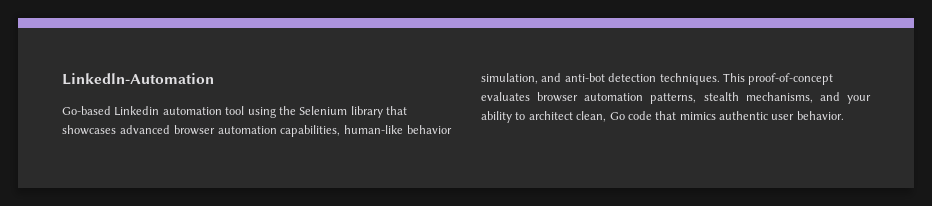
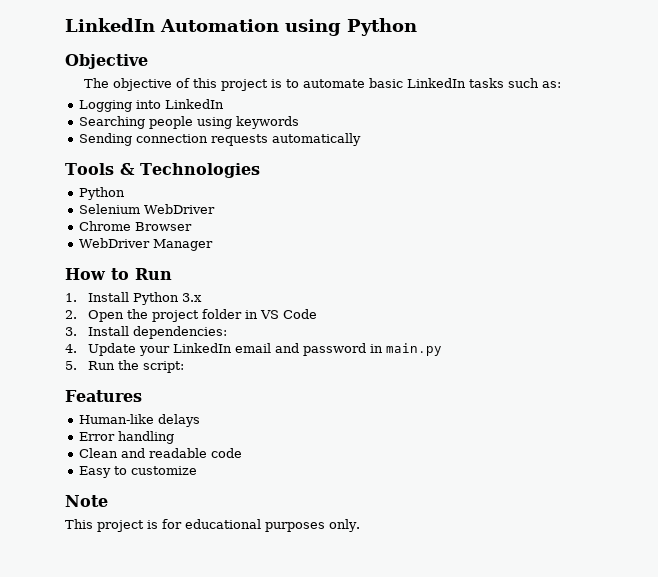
- Linkedln-Automation
- Go-based Linkedin automation tool using the Selenium library that showcases advanced browser automation capabilities, human-like behavior simulation, and anti-bot detection techniques. This proof-of-concept evaluates browser automation patterns, stealth mechanisms, and your ability to architect clean, Go code that mimics authentic user behavior.
+ LinkedIn Automation using Python
+ Objective
+ The objective of this project is to automate basic LinkedIn tasks such as:
+ Logging into LinkedIn
+ Searching people using keywords
+ Sending connection requests automatically
+ Tools & Technologies
+ Python
+ Selenium WebDriver
+ Chrome Browser
+ WebDriver Manager
+ How to Run
+ 1. Install Python 3.x
+ 2. Open the project folder in VS Code
+ 3. Install dependencies:
+ 4. Update your LinkedIn email and password in main.py
+ 5. Run the script:
+ Features
+ Human-like delays
+ Error handling
+ Clean and readable code
+ Easy to customize
+ Note
+ This project is for educational purposes only.

